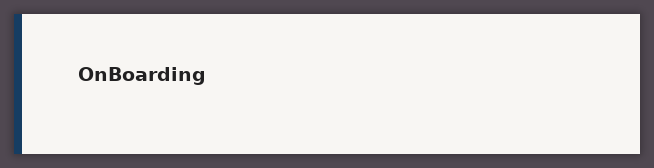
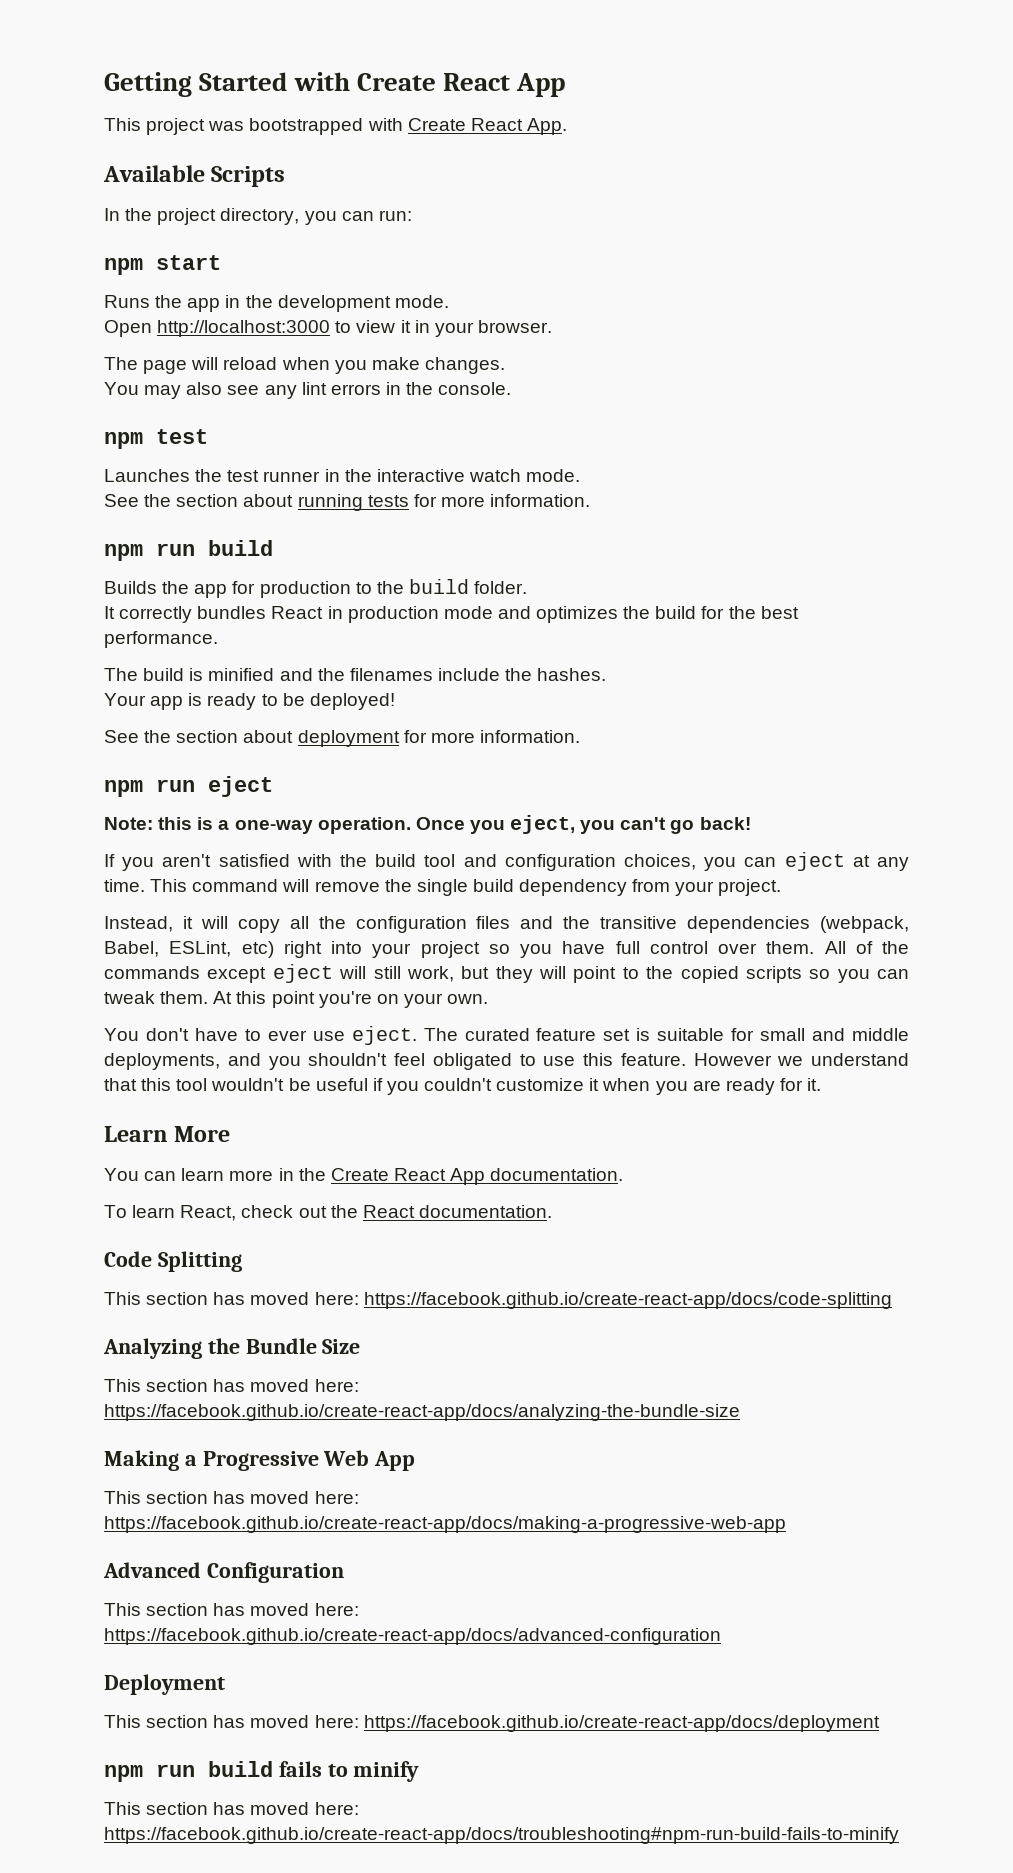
- OnBoarding
+ Getting Started with Create React App
+ This project was bootstrapped with Create React App.
+ Available Scripts
+ In the project directory, you can run:
+ npm start
+ Runs the app in the development mode.
+ Open http://localhost:3000 to view it in your browser.
+ The page will reload when you make changes.
+ You may also see any lint errors in the console.
+ npm test
+ Launches the test runner in the interactive watch mode.
+ See the section about running tests for more information.
+ npm run build
+ Builds the app for production to the build folder.
+ It correctly bundles React in production mode and optimizes the build for the best performance.
+ The build is minified and the filenames include the hashes.
+ Your app is ready to be deployed!
+ See the section about deployment for more information.
+ npm run eject
+ Note: this is a one-way operation. Once you eject, you can't go back!
+ If you aren't satisfied with the build tool and configuration choices, you can eject at any time. This command will remove the single build dependency from your project.
+ Instead, it will copy all the configuration files and the transitive dependencies (webpack, Babel, ESLint, etc) right into your project so you have full control over them. All of the commands except eject will still work, but they will point to the copied scripts so you can tweak them. At this point you're on your own.
+ You don't have to ever use eject. The curated feature set is suitable for small and middle deployments, and you shouldn't feel obligated to use this feature. However we understand that this tool wouldn't be useful if you couldn't customize it when you are ready for it.
+ Learn More
+ You can learn more in the Create React App documentation.
+ To learn React, check out the React documentation.
+ Code Splitting
+ This section has moved here: https://facebook.github.io/create-react-app/docs/code-splitting
+ Analyzing the Bundle Size
+ This section has moved here: https://facebook.github.io/create-react-app/docs/analyzing-the-bundle-size
+ Making a Progressive Web App
+ This section has moved here: https://facebook.github.io/create-react-app/docs/making-a-progressive-web-app
+ Advanced Configuration
+ This section has moved here: https://facebook.github.io/create-react-app/docs/advanced-configuration
+ Deployment
+ This section has moved here: https://facebook.github.io/create-react-app/docs/deployment
+ npm run build fails to minify
+ This section has moved here: https://facebook.github.io/create-react-app/docs/troubleshooting#npm-run-build-fails-to-minify

